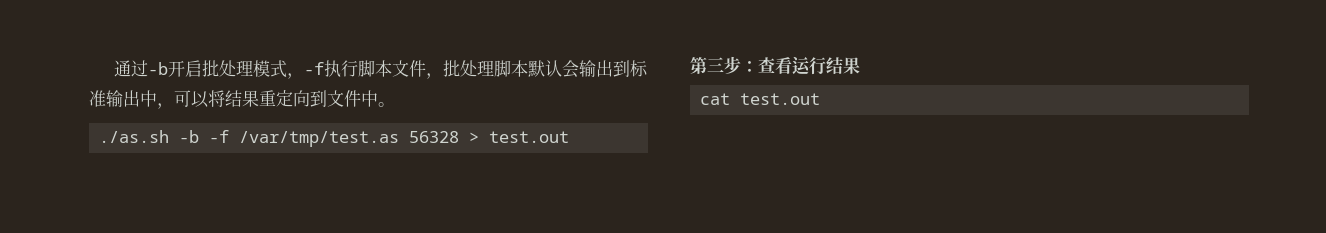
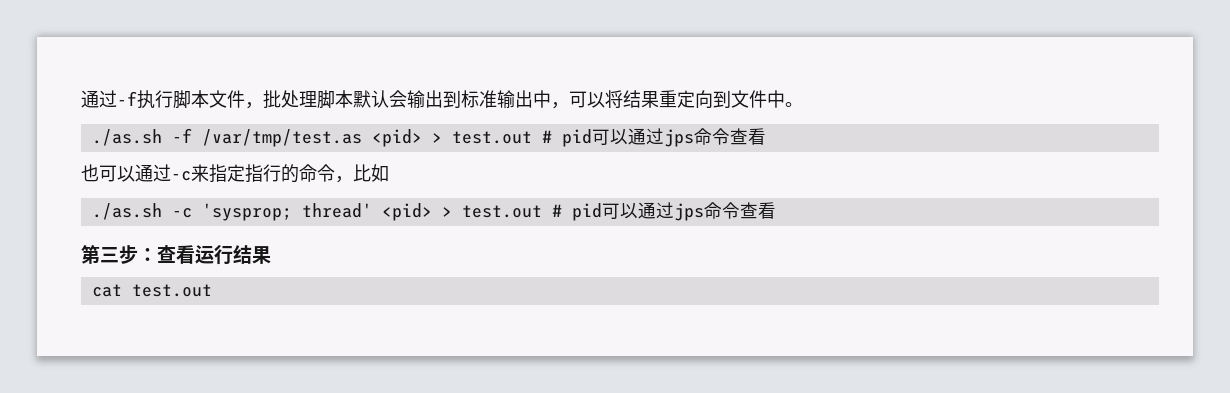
- 通过-b开启批处理模式，-f执行脚本文件，批处理脚本默认会输出到标准输出中，可以将结果重定向到文件中。
+ 通过-f执行脚本文件，批处理脚本默认会输出到标准输出中，可以将结果重定向到文件中。
- ./as.sh -b -f /var/tmp/test.as 56328 > test.out
+ ./as.sh -f /var/tmp/test.as <pid> > test.out # pid可以通过jps命令查看
+ 也可以通过-c来指定指行的命令，比如
+ ./as.sh -c 'sysprop; thread' <pid> > test.out # pid可以通过jps命令查看

